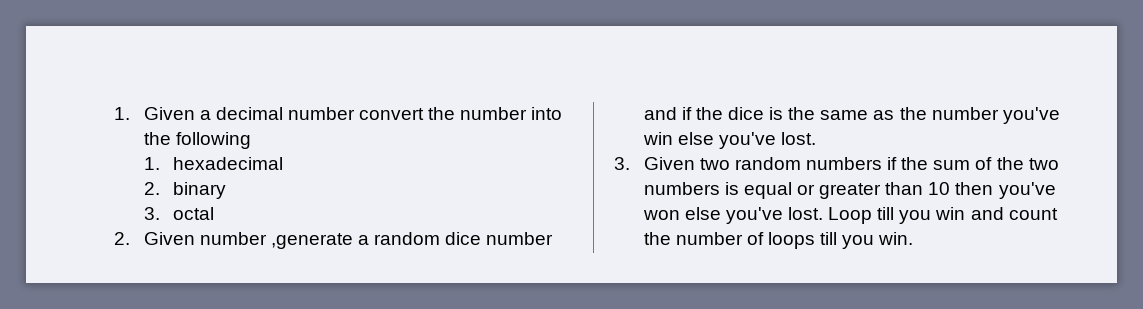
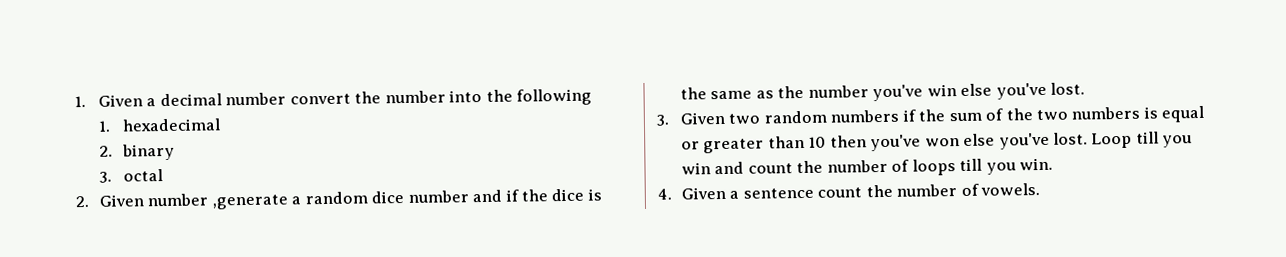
+ 4. Given a sentence count the number of vowels.

